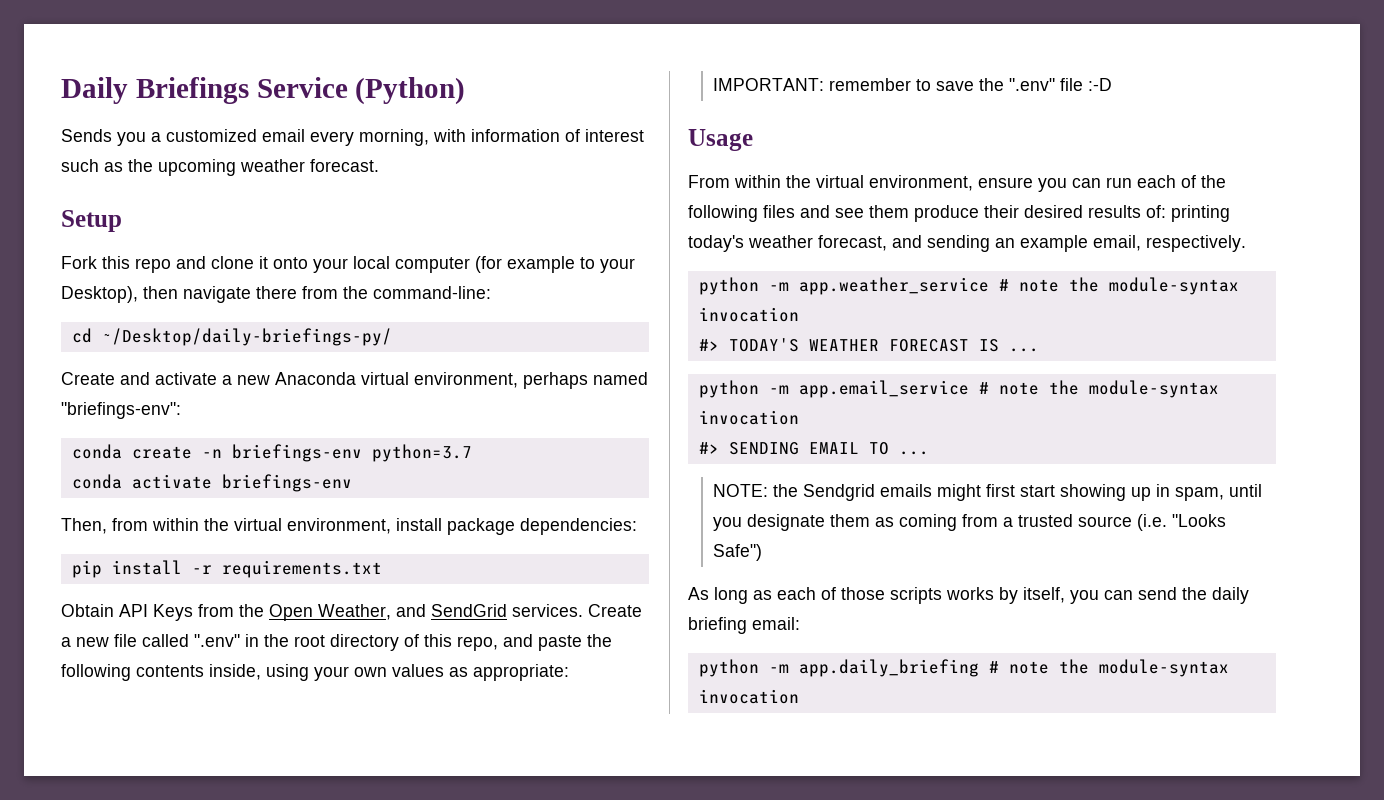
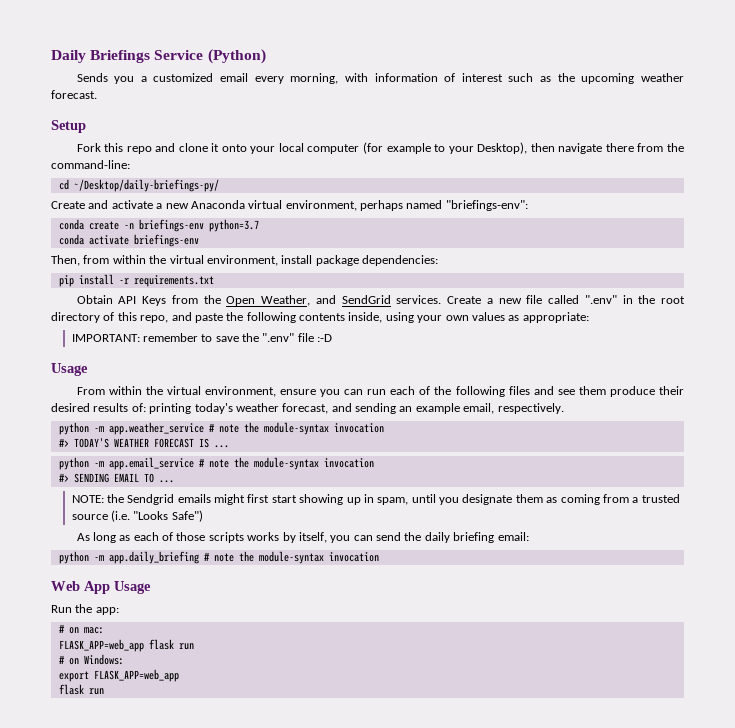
+ Web App Usage
+ Run the app:
+ # on mac:
+ FLASK_APP=web_app flask run
+ # on Windows:
+ export FLASK_APP=web_app
+ flask run

